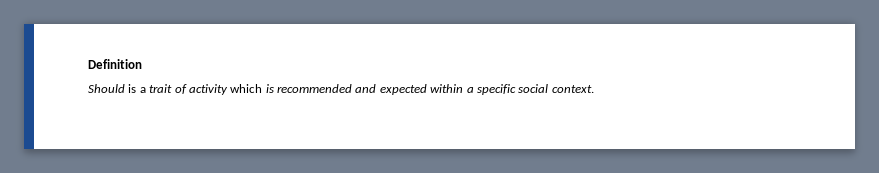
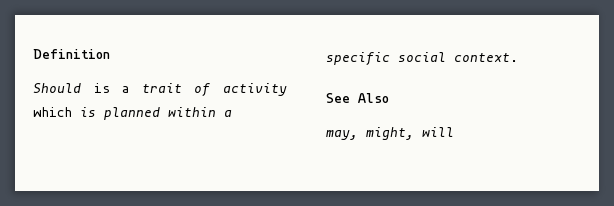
- Should is a trait of activity which is recommended and expected within a specific social context.
+ Should is a trait of activity which is planned within a specific social context.
+ See Also
+ may, might, will

